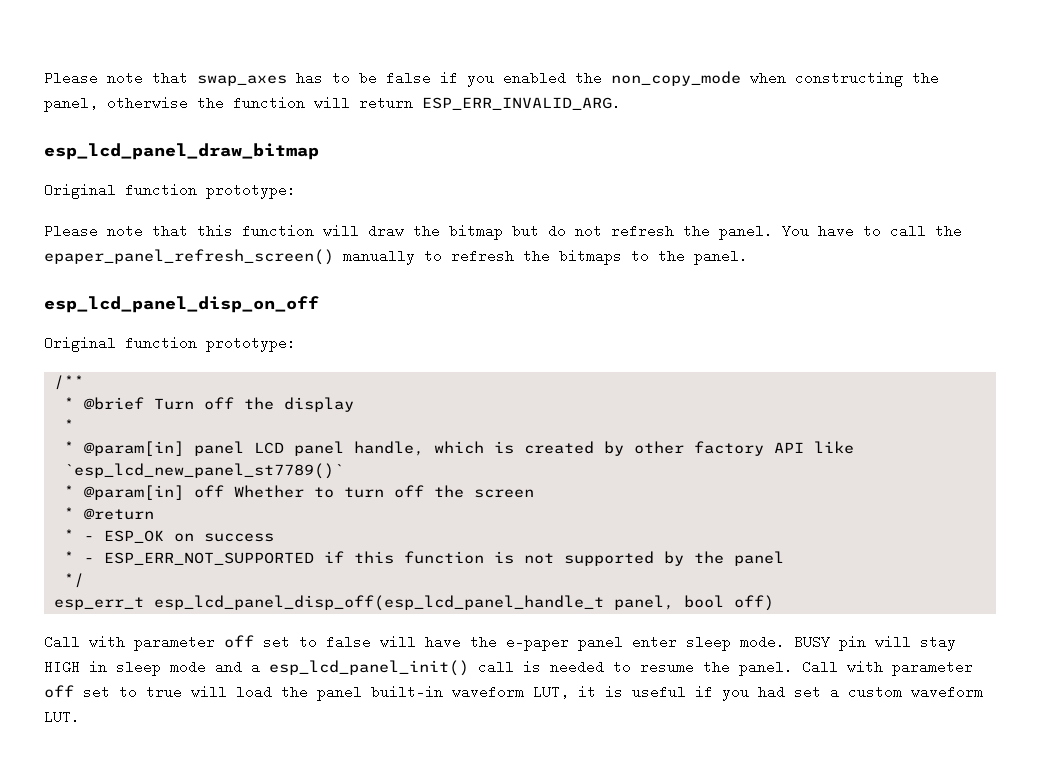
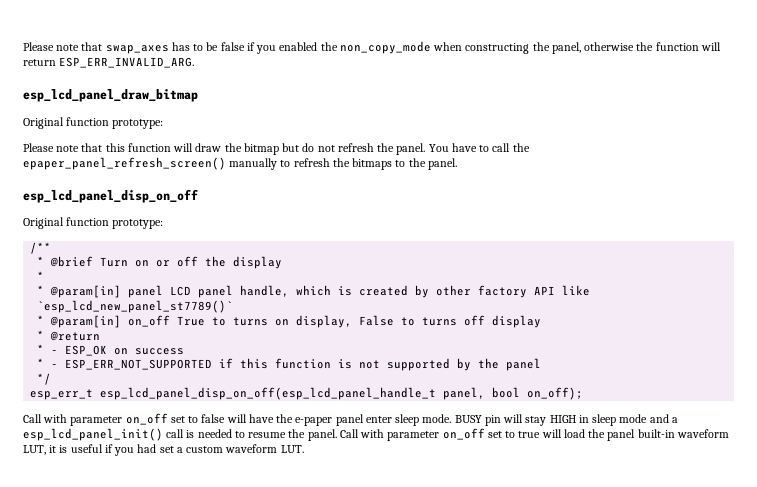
- * @brief Turn off the display
+ * @brief Turn on or off the display
- * @param[in] off Whether to turn off the screen
+ * @param[in] on_off True to turns on display, False to turns off display
- esp_err_t esp_lcd_panel_disp_off(esp_lcd_panel_handle_t panel, bool off)
- Call with parameter off set to false will have the e-paper panel enter sleep mode.
+ esp_err_t esp_lcd_panel_disp_on_off(esp_lcd_panel_handle_t panel, bool on_off);
+ Call with parameter on_off set to false will have the e-paper panel enter sleep mode.
- Call with parameter off set to true will load the panel built-in waveform LUT, it is useful if you had set a custom waveform LUT.
+ Call with parameter on_off set to true will load the panel built-in waveform LUT, it is useful if you had set a custom waveform LUT.

